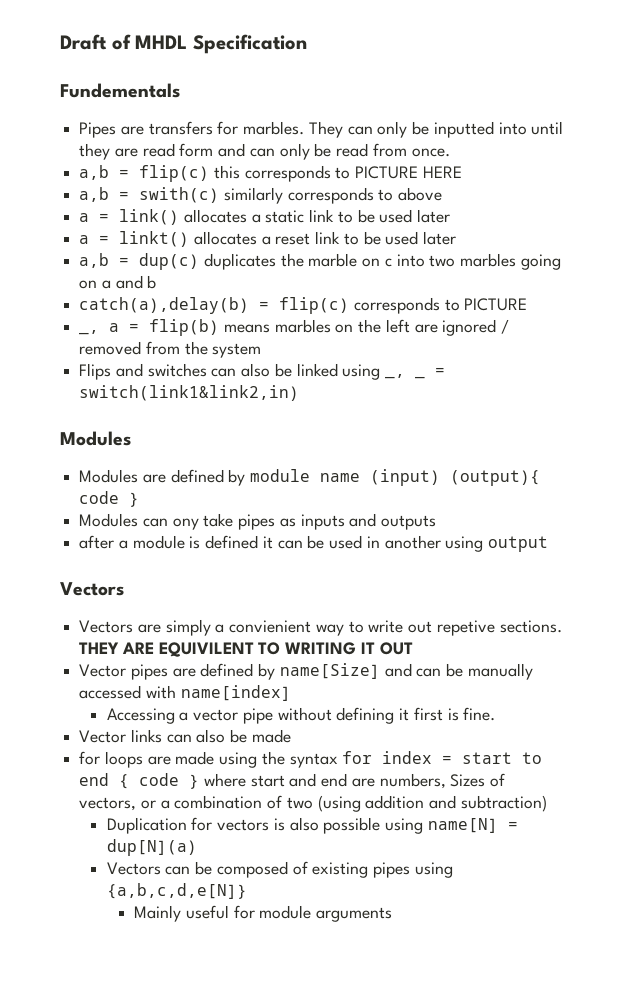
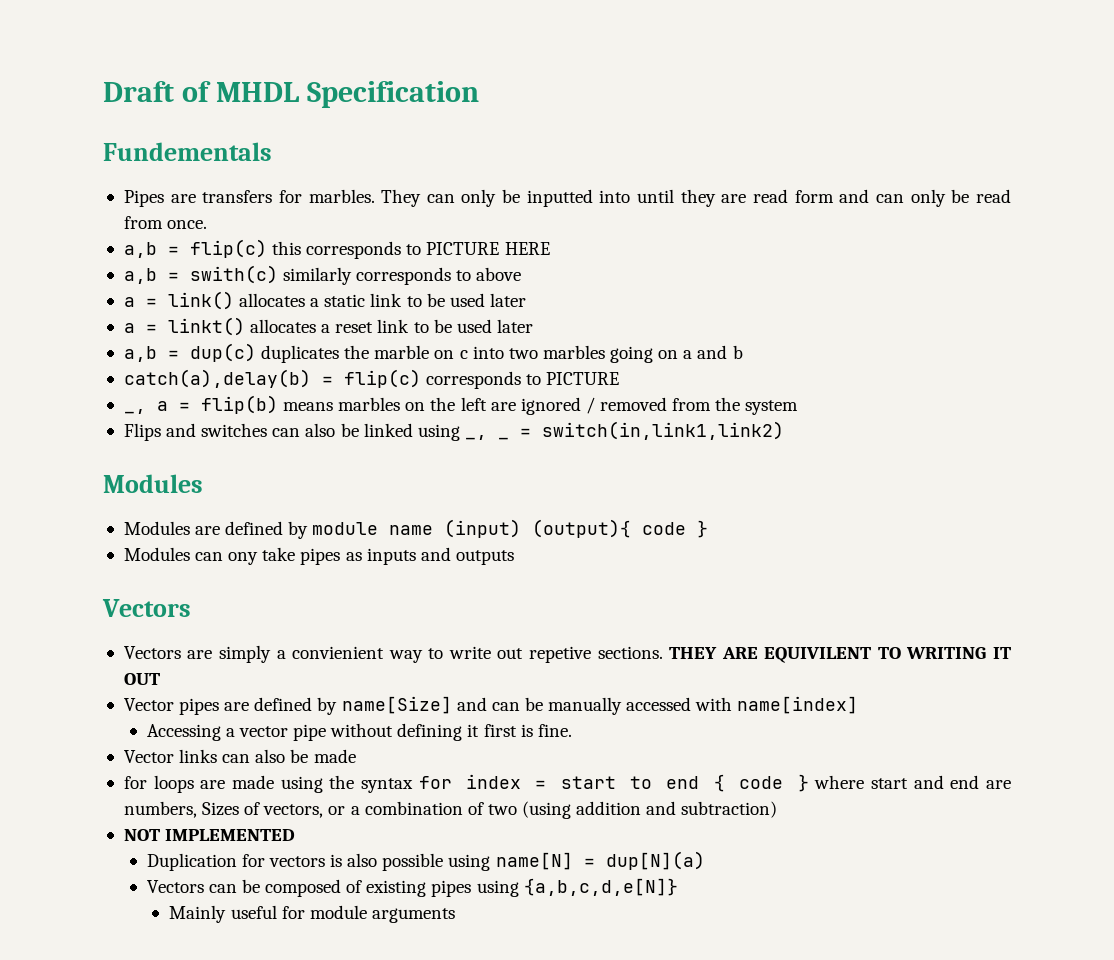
- Flips and switches can also be linked using _, _ = switch(link1&link2,in)
+ Flips and switches can also be linked using _, _ = switch(in,link1,link2)
- after a module is defined it can be used in another using output
+ NOT IMPLEMENTED

